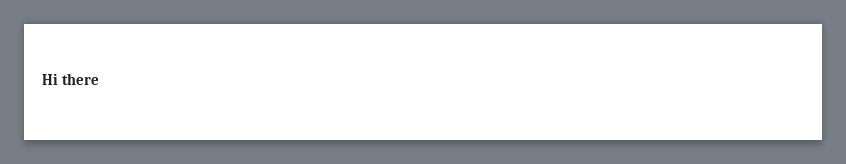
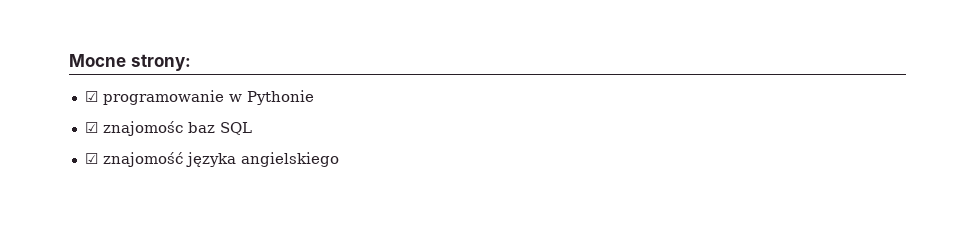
- Hi there
+ Mocne strony:
+ ☑ programowanie w Pythonie
+ ☑ znajomośc baz SQL
+ ☑ znajomość języka angielskiego

